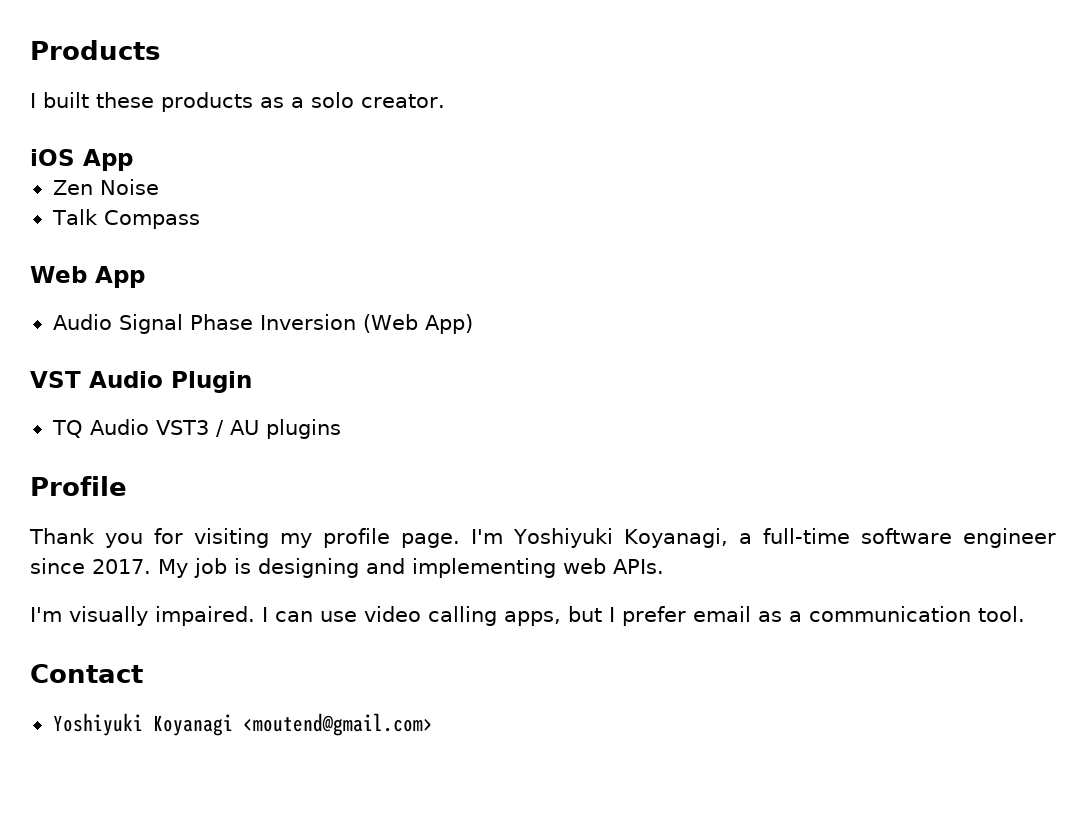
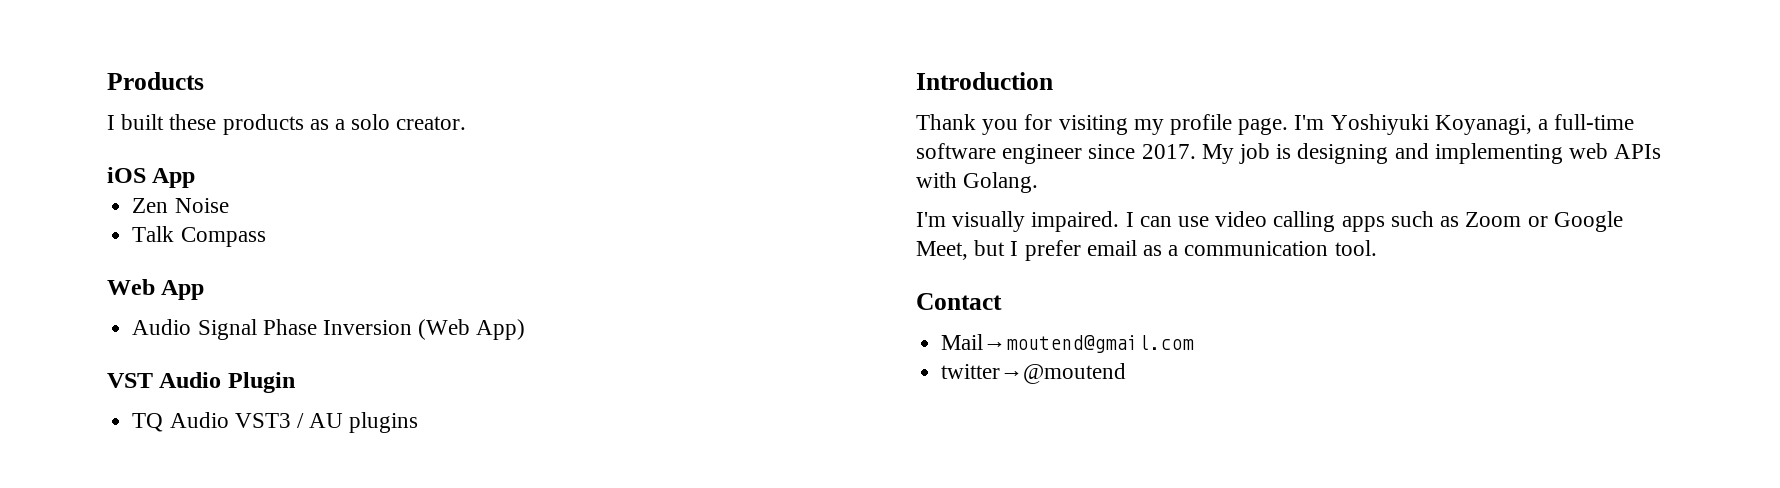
- Profile
+ Introduction
- My job is designing and implementing web APIs.
+ My job is designing and implementing web APIs with Golang.
- I can use video calling apps, but I prefer email as a communication tool.
+ I can use video calling apps such as Zoom or Google Meet, but I prefer email as a communication tool.
- Yoshiyuki Koyanagi <moutend@gmail.com>
+ Mail→moutend@gmail.com
+ twitter→@moutend

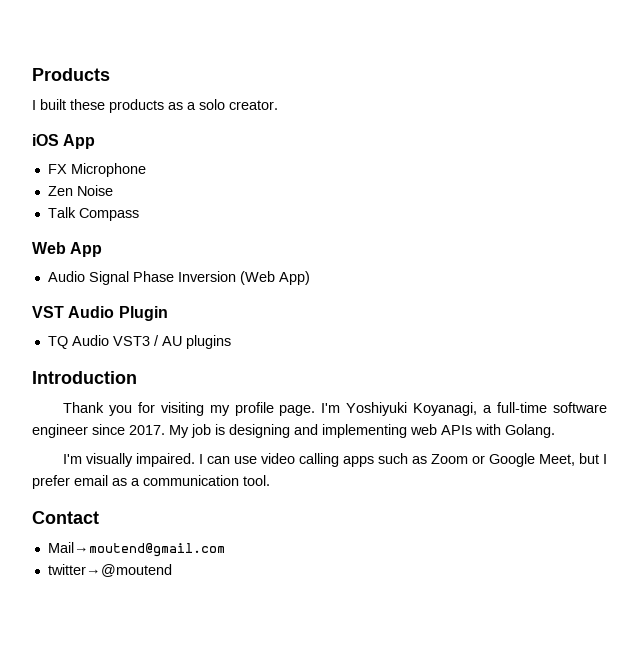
+ FX Microphone

